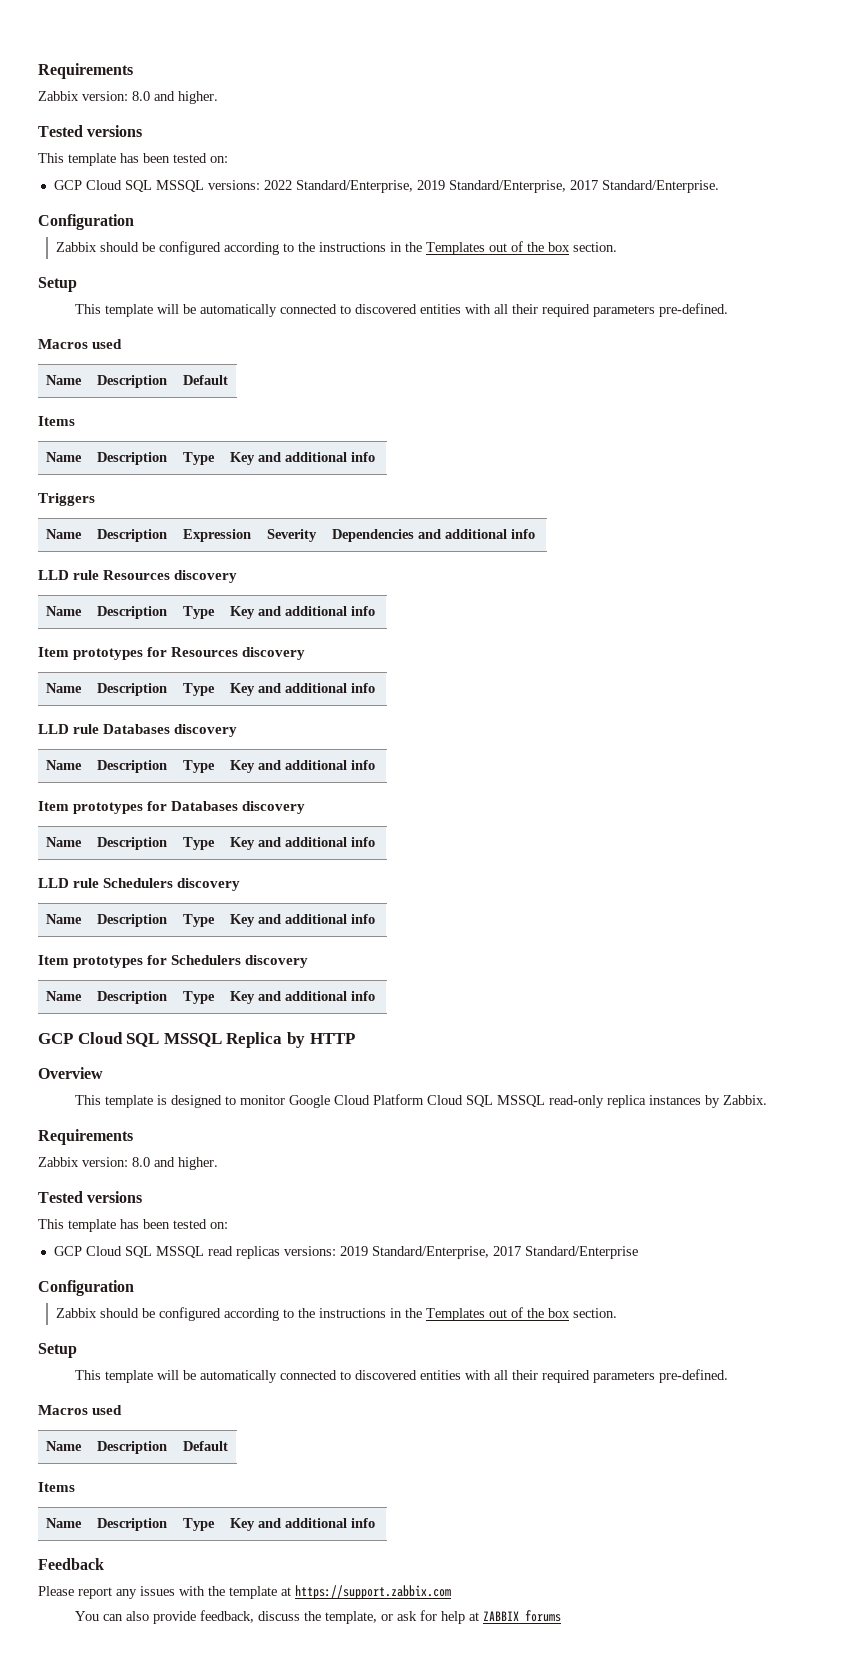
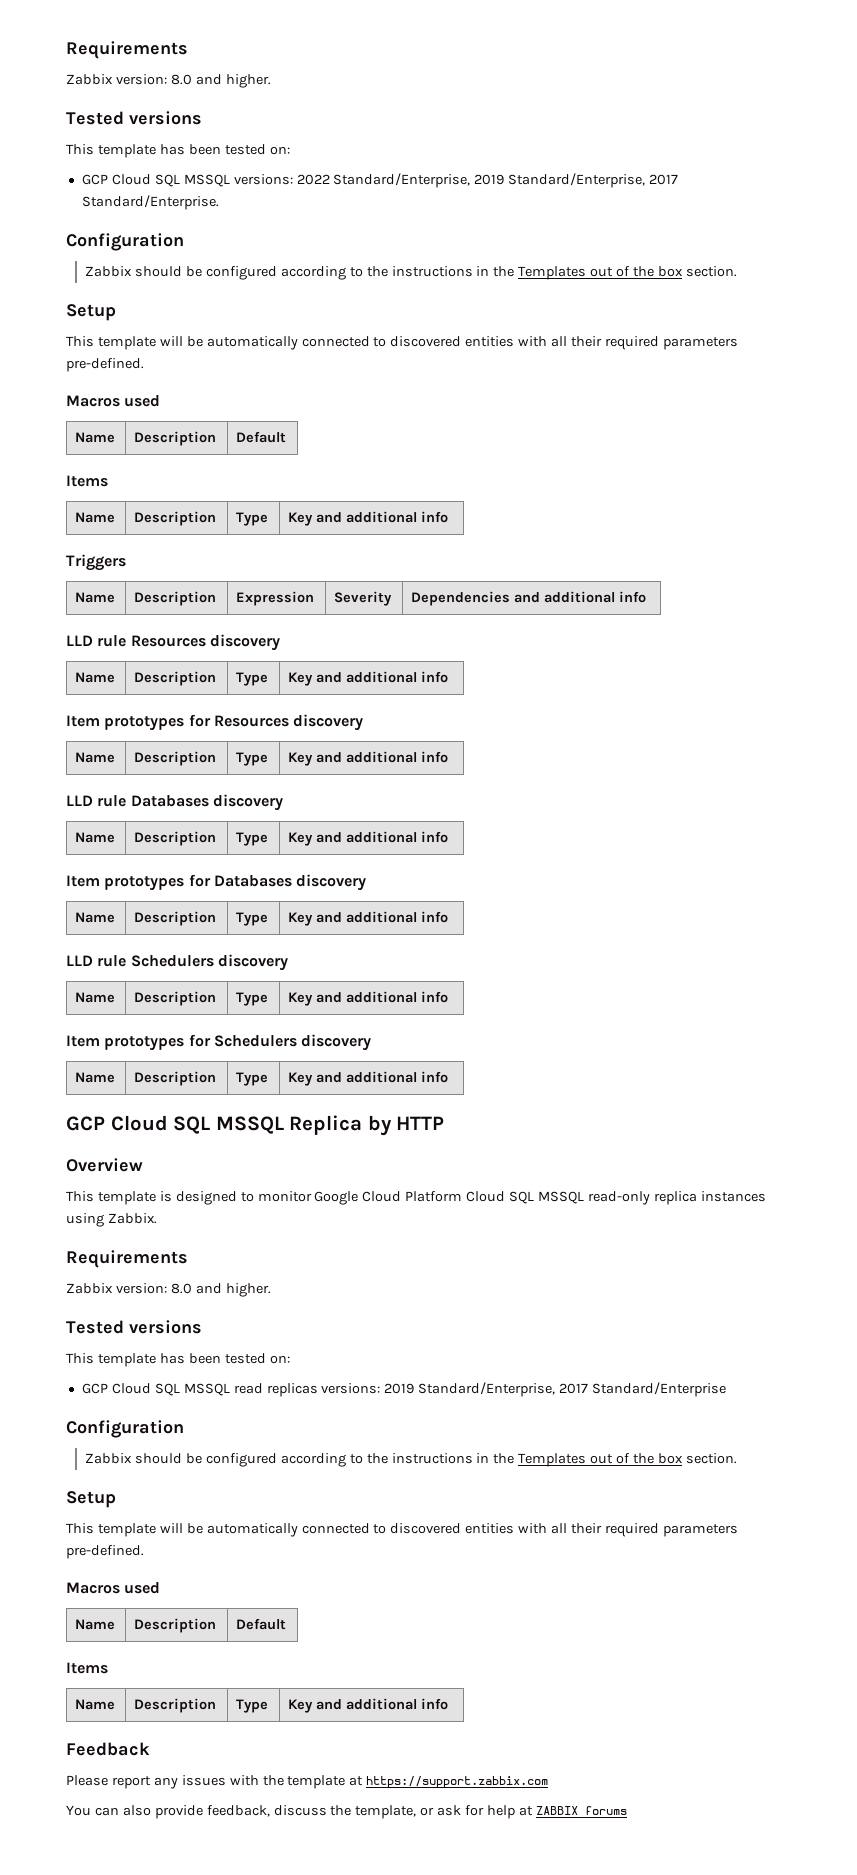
- This template is designed to monitor Google Cloud Platform Cloud SQL MSSQL read-only replica instances by Zabbix.
+ This template is designed to monitor Google Cloud Platform Cloud SQL MSSQL read-only replica instances using Zabbix.

